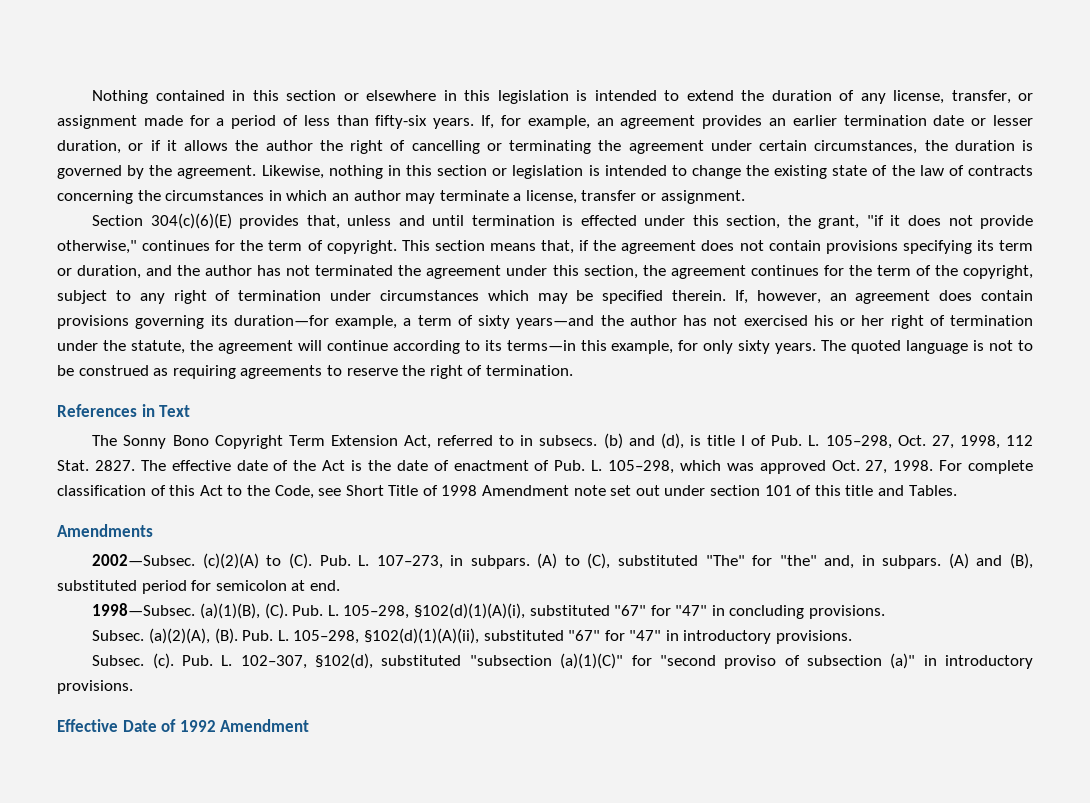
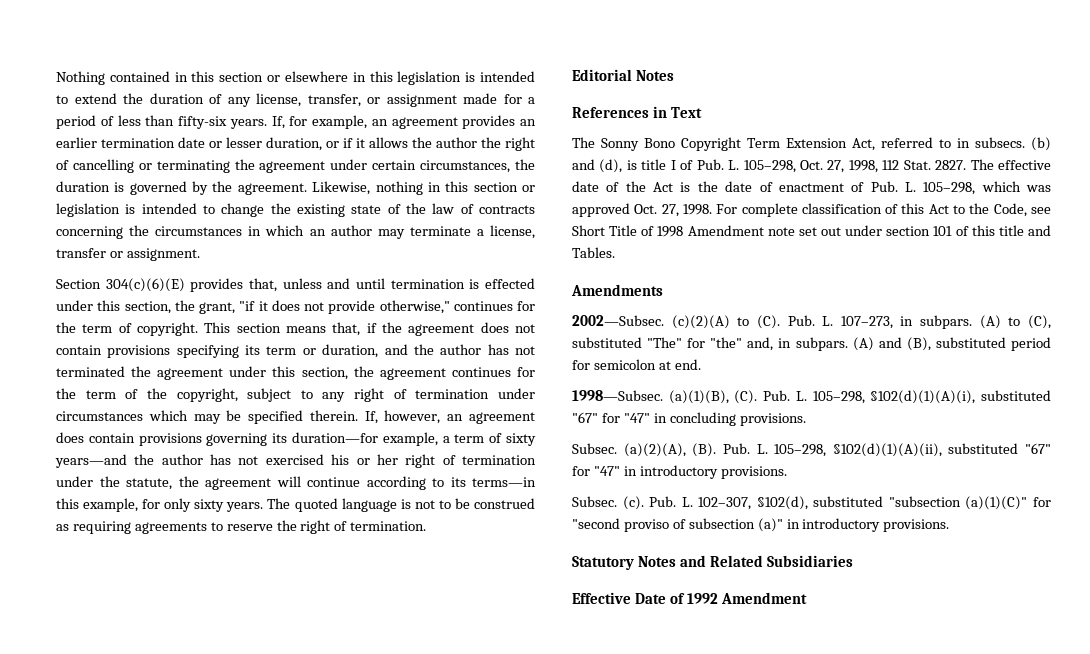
+ Editorial Notes
+ Statutory Notes and Related Subsidiaries

